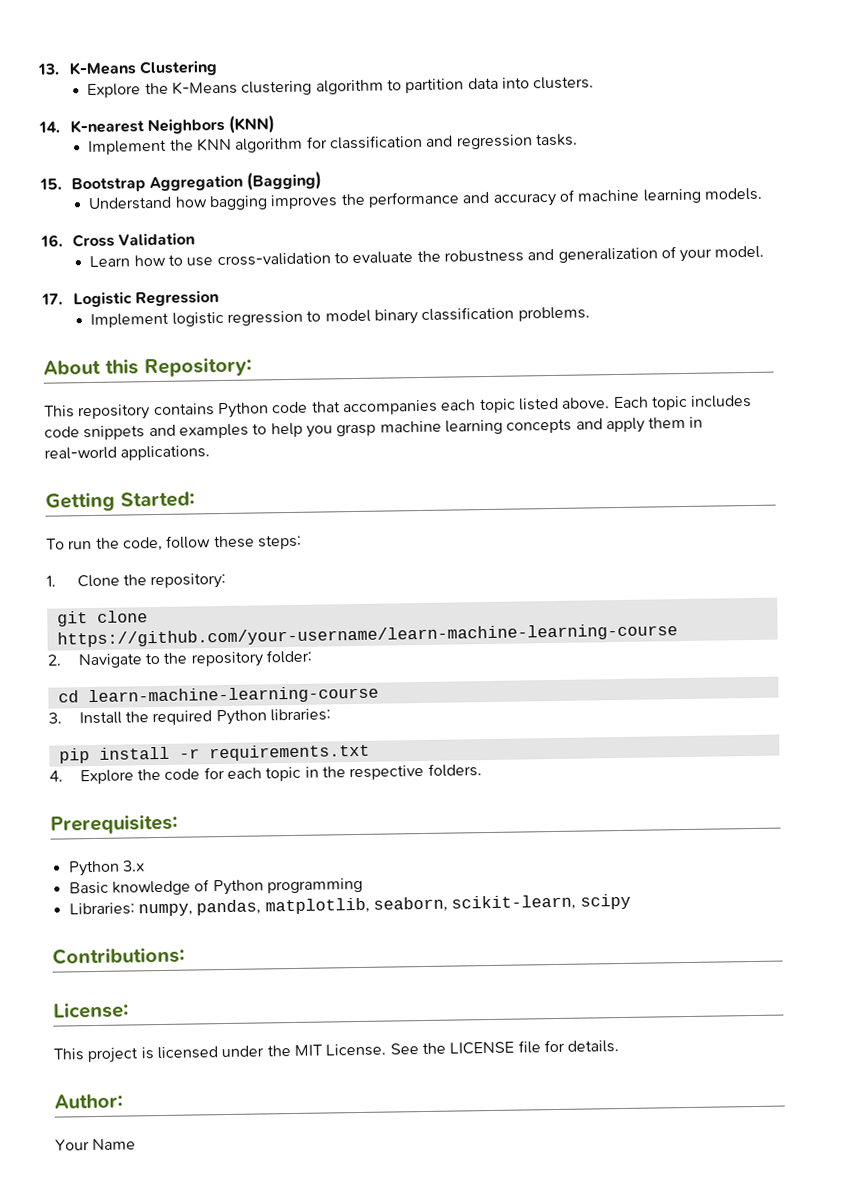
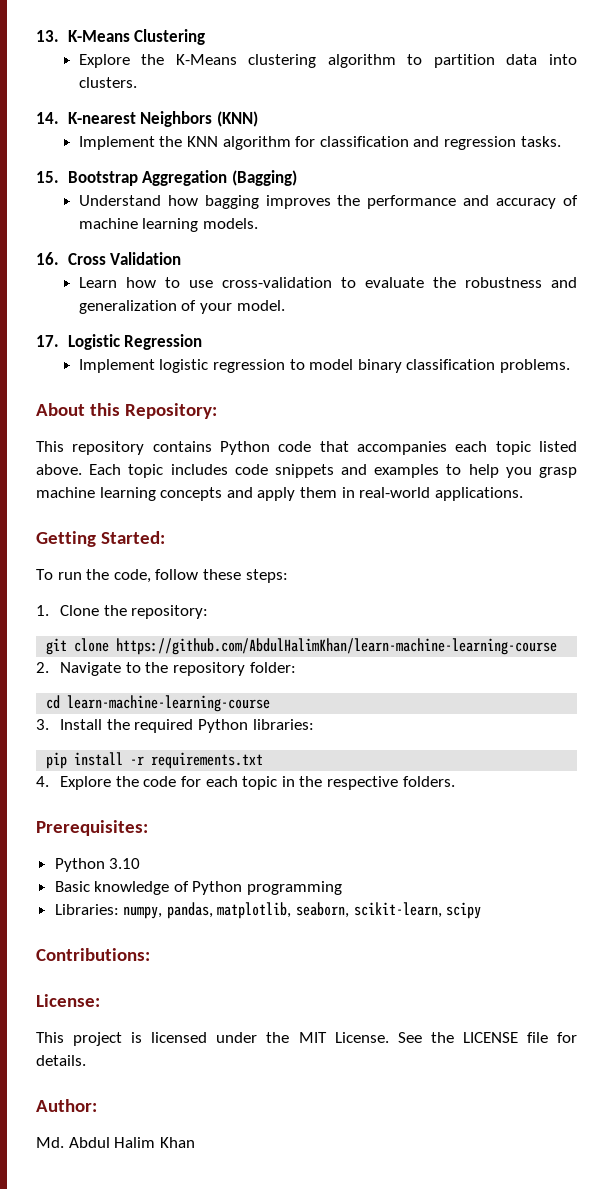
- git clone https://github.com/your-username/learn-machine-learning-course
+ git clone https://github.com/AbdulHalimKhan/learn-machine-learning-course
- Python 3.x
+ Python 3.10
- Your Name
+ Md. Abdul Halim Khan

